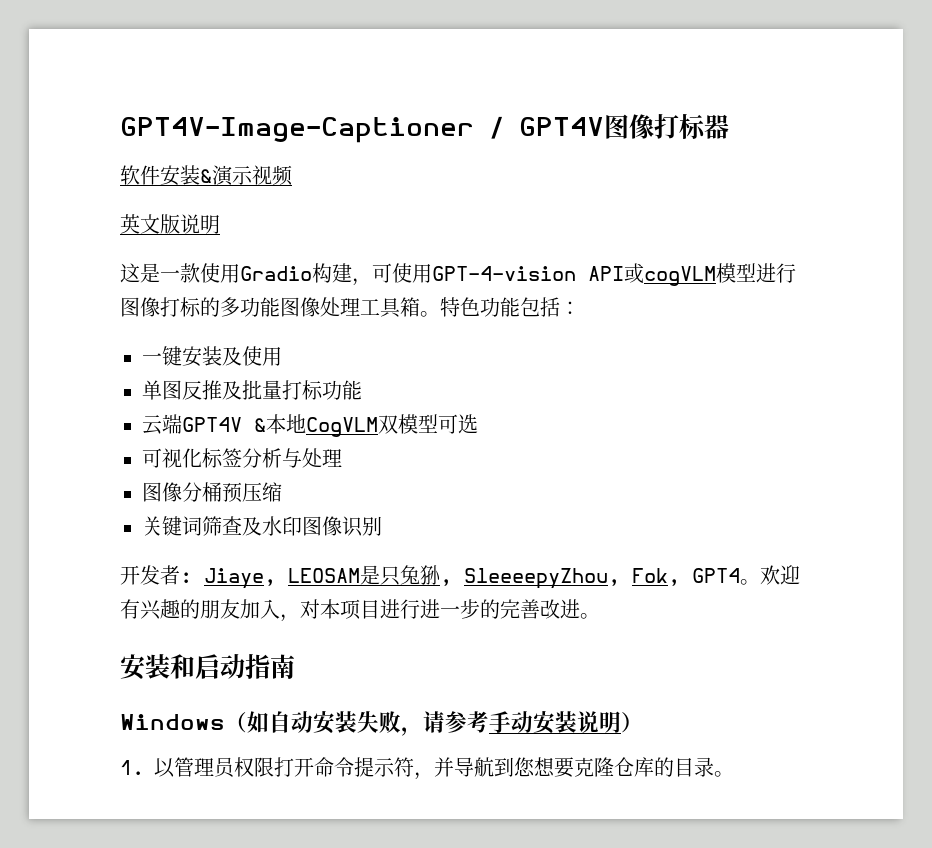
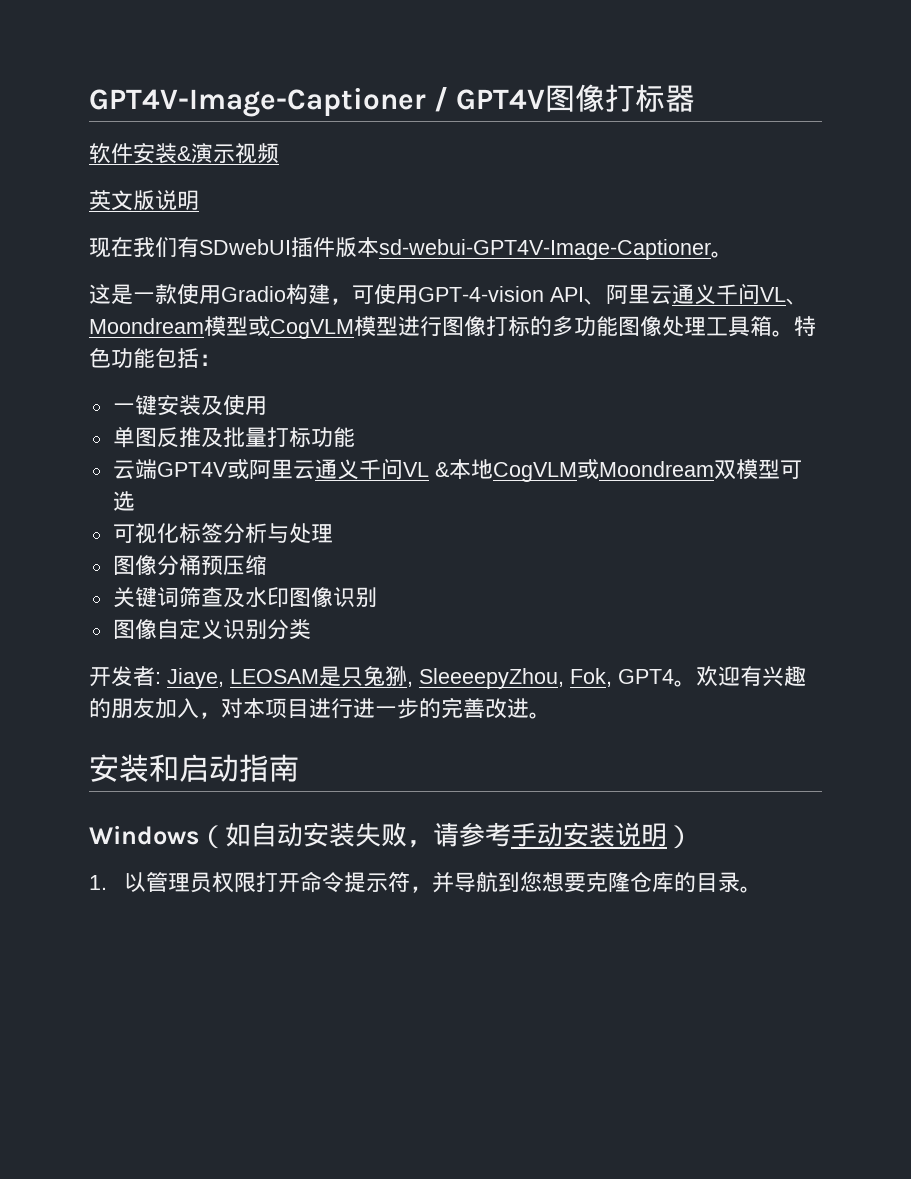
+ 现在我们有SDwebUI插件版本sd-webui-GPT4V-Image-Captioner。
- 这是一款使用Gradio构建，可使用GPT-4-vision API或cogVLM模型进行图像打标的多功能图像处理工具箱。
+ 这是一款使用Gradio构建，可使用GPT-4-vision API、阿里云通义千问VL、Moondream模型或CogVLM模型进行图像打标的多功能图像处理工具箱。
- 云端GPT4V &本地CogVLM双模型可选
+ 云端GPT4V或阿里云通义千问VL &本地CogVLM或Moondream双模型可选
+ 图像自定义识别分类

